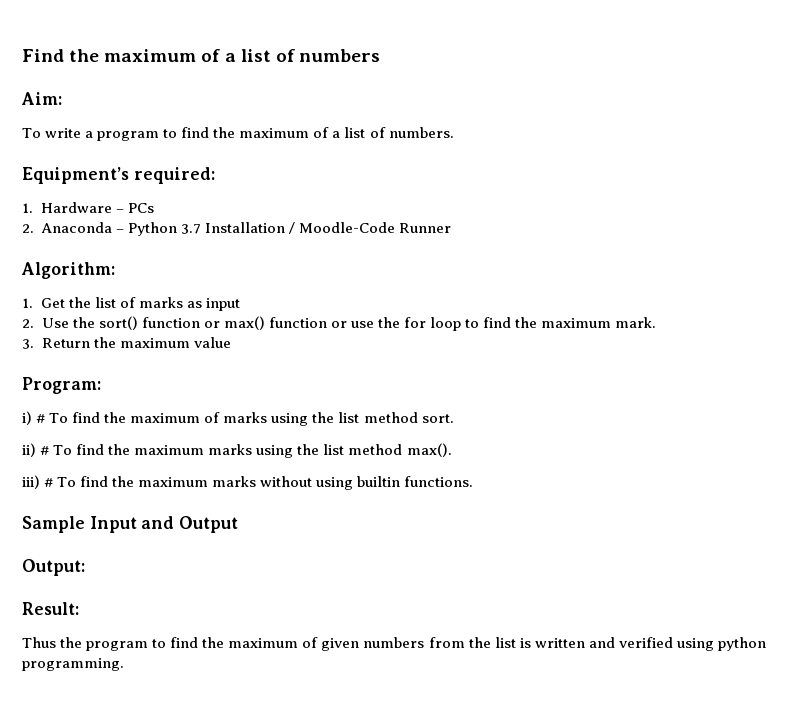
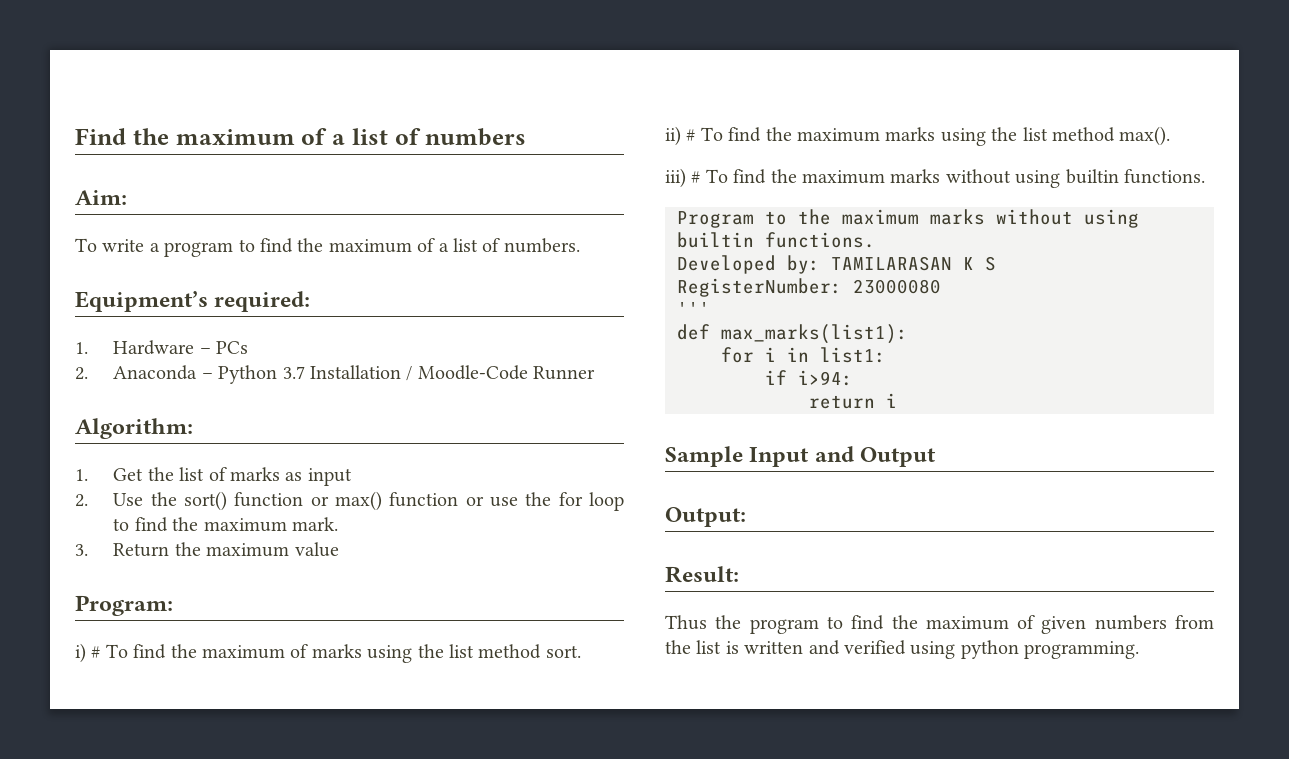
+ Program to the maximum marks without using builtin functions.
+ Developed by: TAMILARASAN K S
+ RegisterNumber: 23000080
+ '''
+ def max_marks(list1):
+ for i in list1:
+ if i>94:
+ return i

